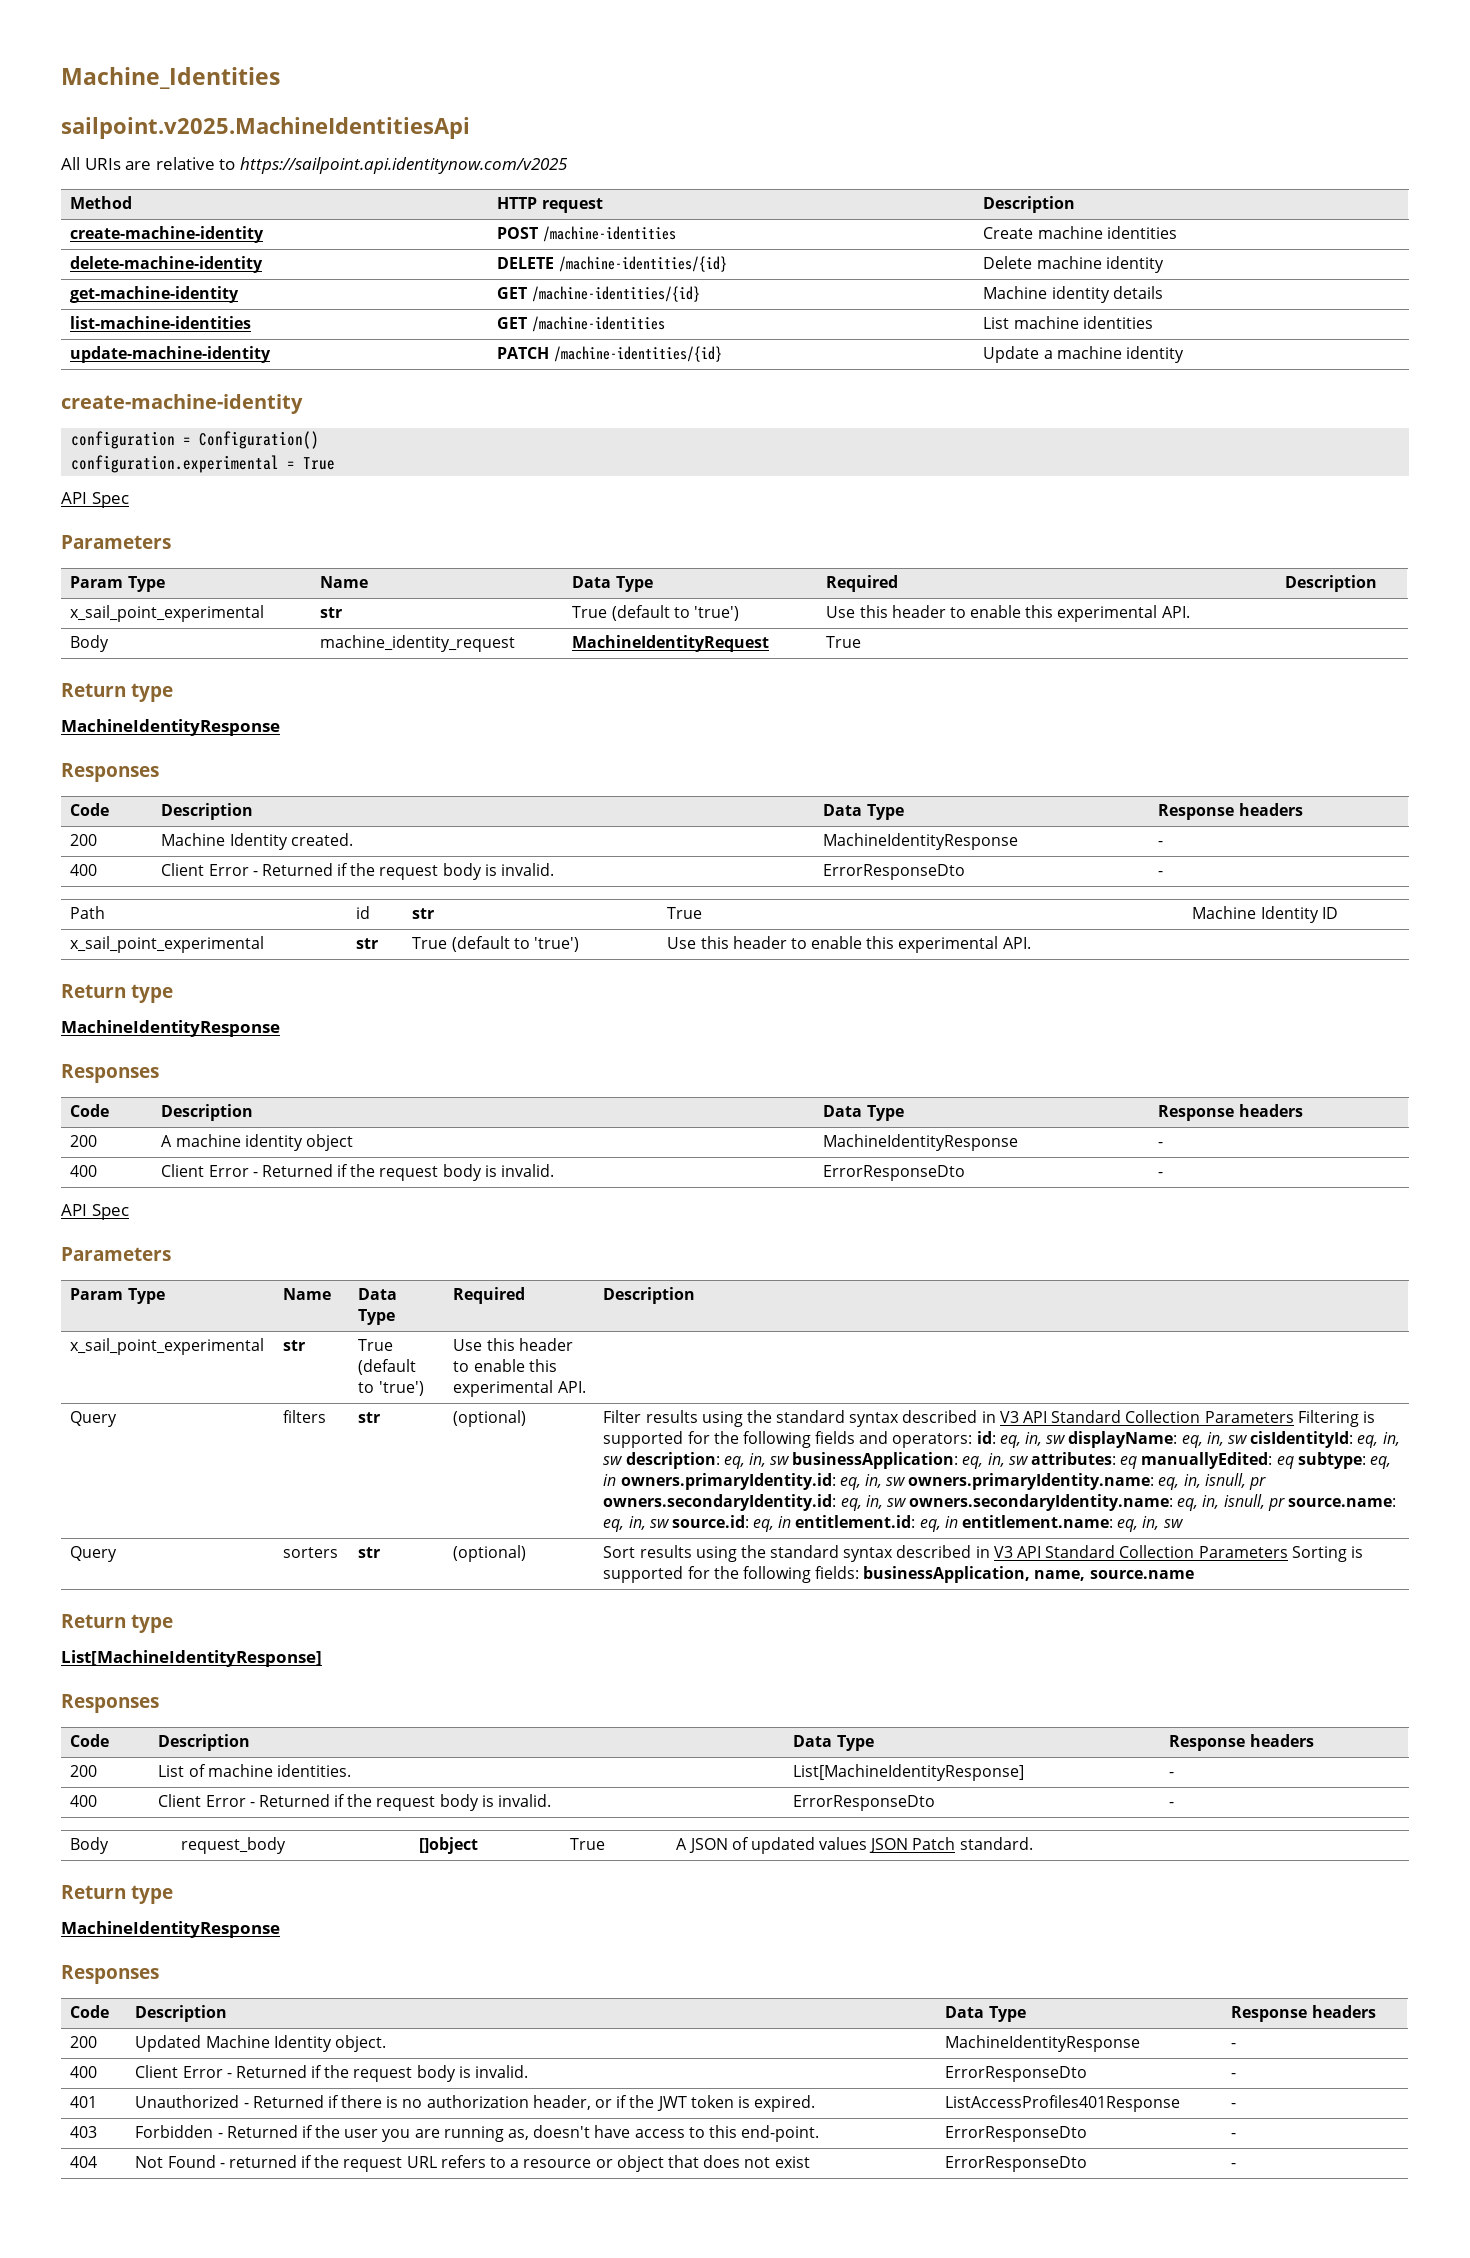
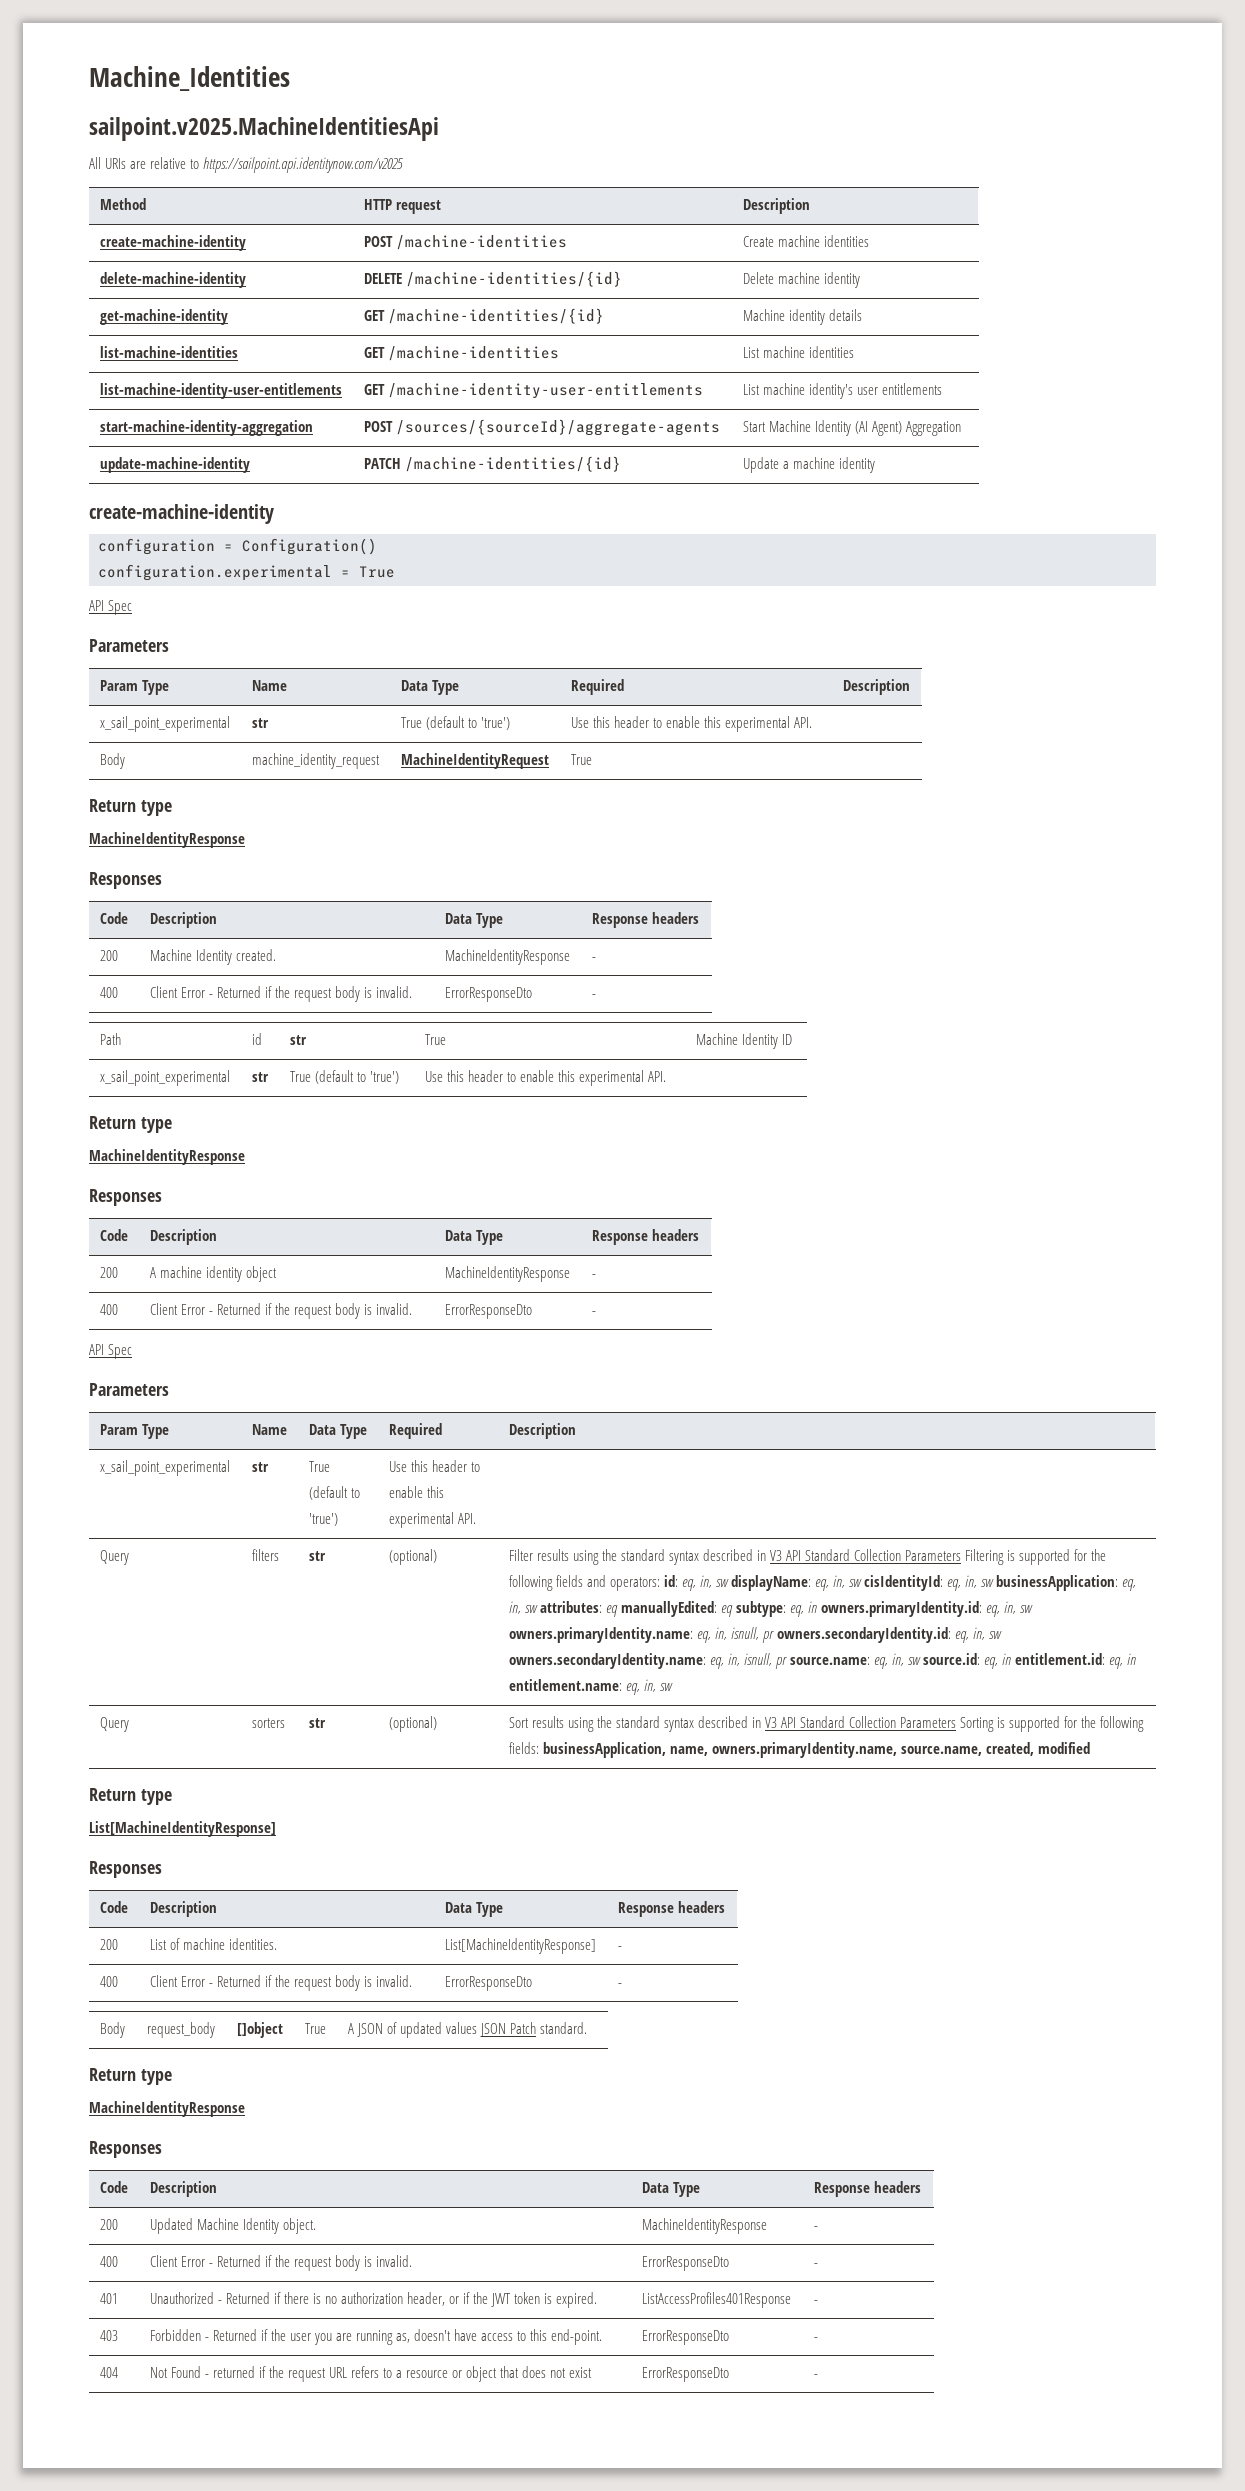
+ list-machine-identity-user-entitlements | GET /machine-identity-user-entitlements | List machine identity's user entitlements
+ start-machine-identity-aggregation | POST /sources/{sourceId}/aggregate-agents | Start Machine Identity (AI Agent) Aggregation
- eq, in, sw description: eq, in, sw businessApplication:
+ eq, in, sw businessApplication:
- Query | sorters | str | (optional) | Sort results using the standard syntax described in V3 API Standard Collection Parameters Sorting is supported for the following fields: businessApplication, name, source.name
+ Query | sorters | str | (optional) | Sort results using the standard syntax described in V3 API Standard Collection Parameters Sorting is supported for the following fields: businessApplication, name, owners.primaryIdentity.name, source.name, created, modified

